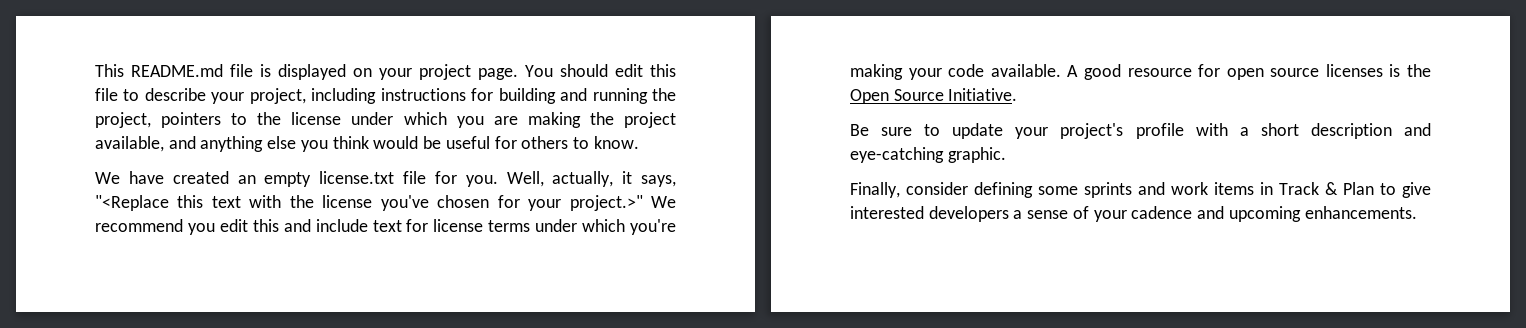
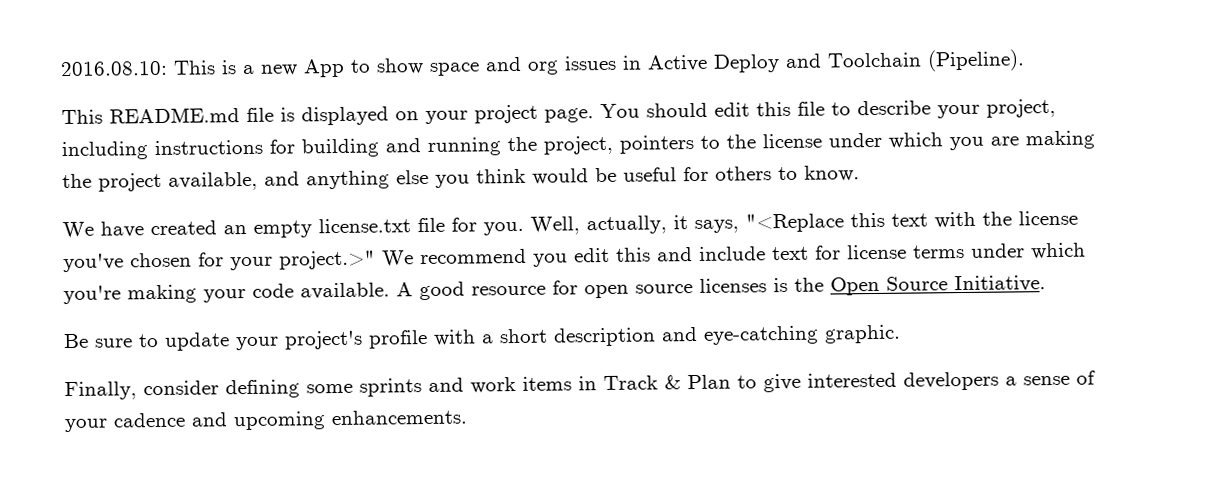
+ 2016.08.10: This is a new App to show space and org issues in Active Deploy and Toolchain (Pipeline).

